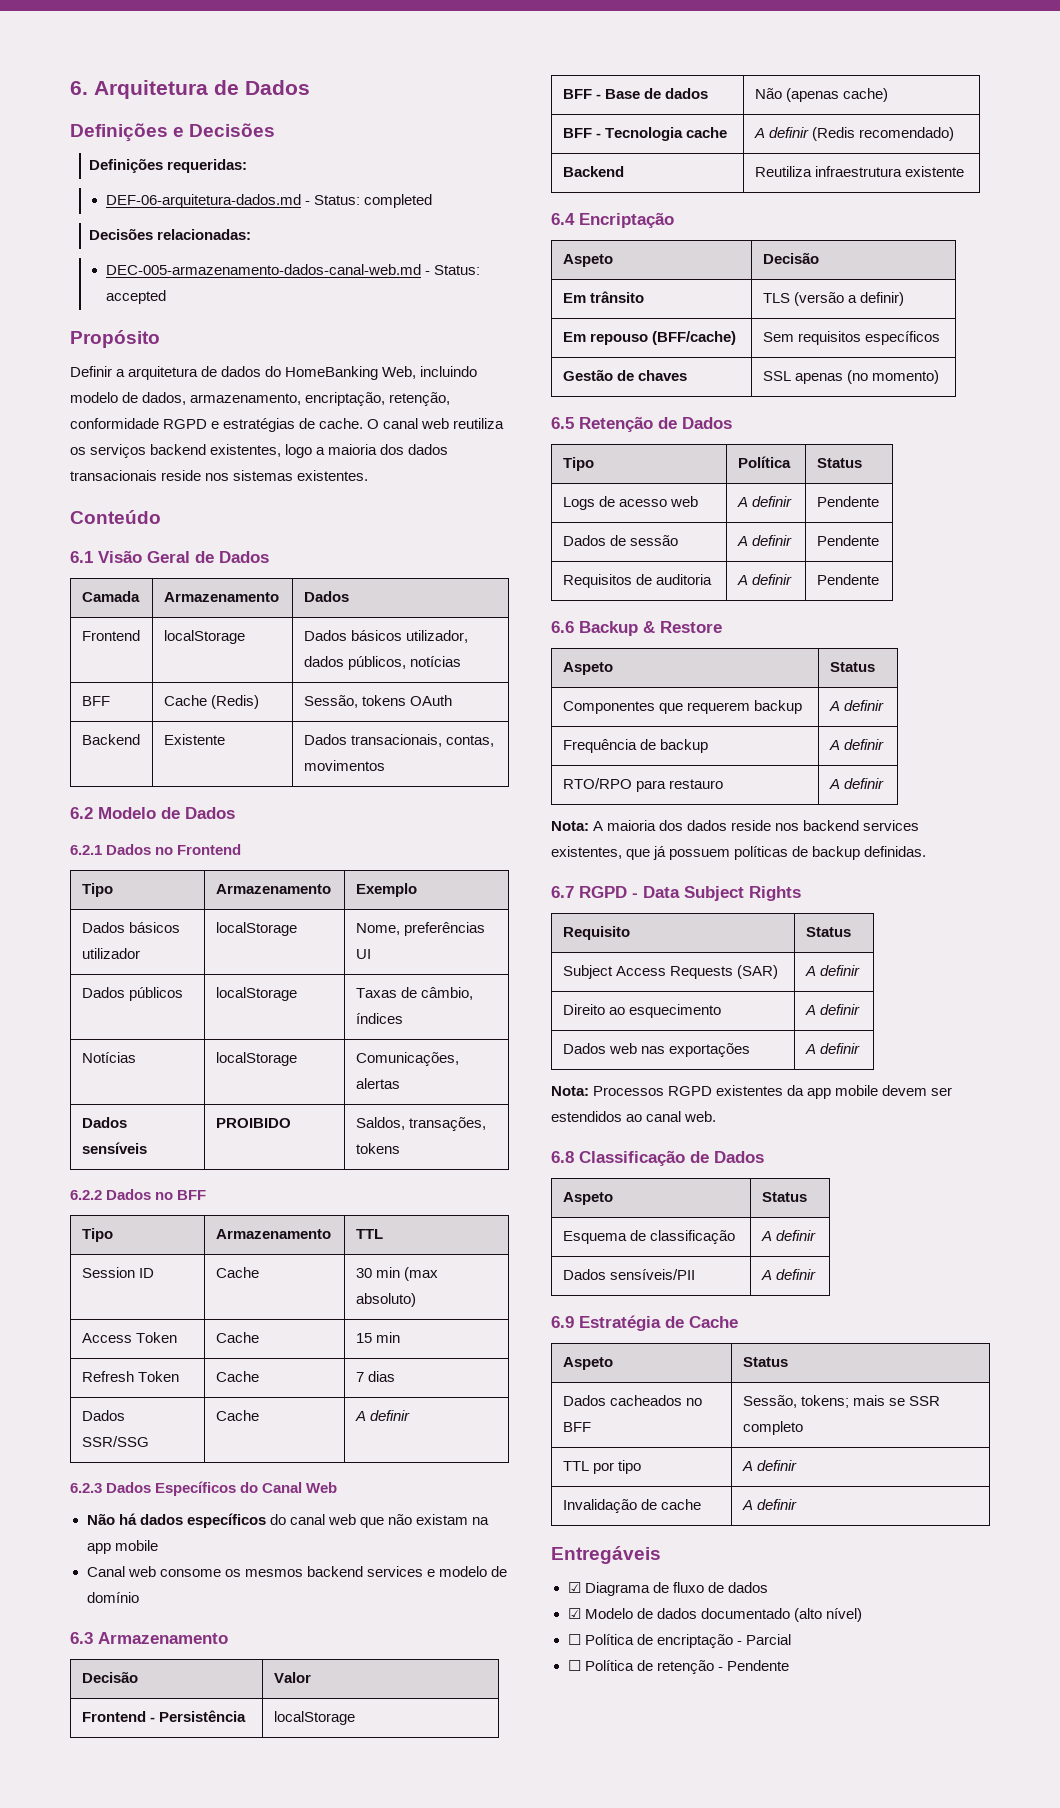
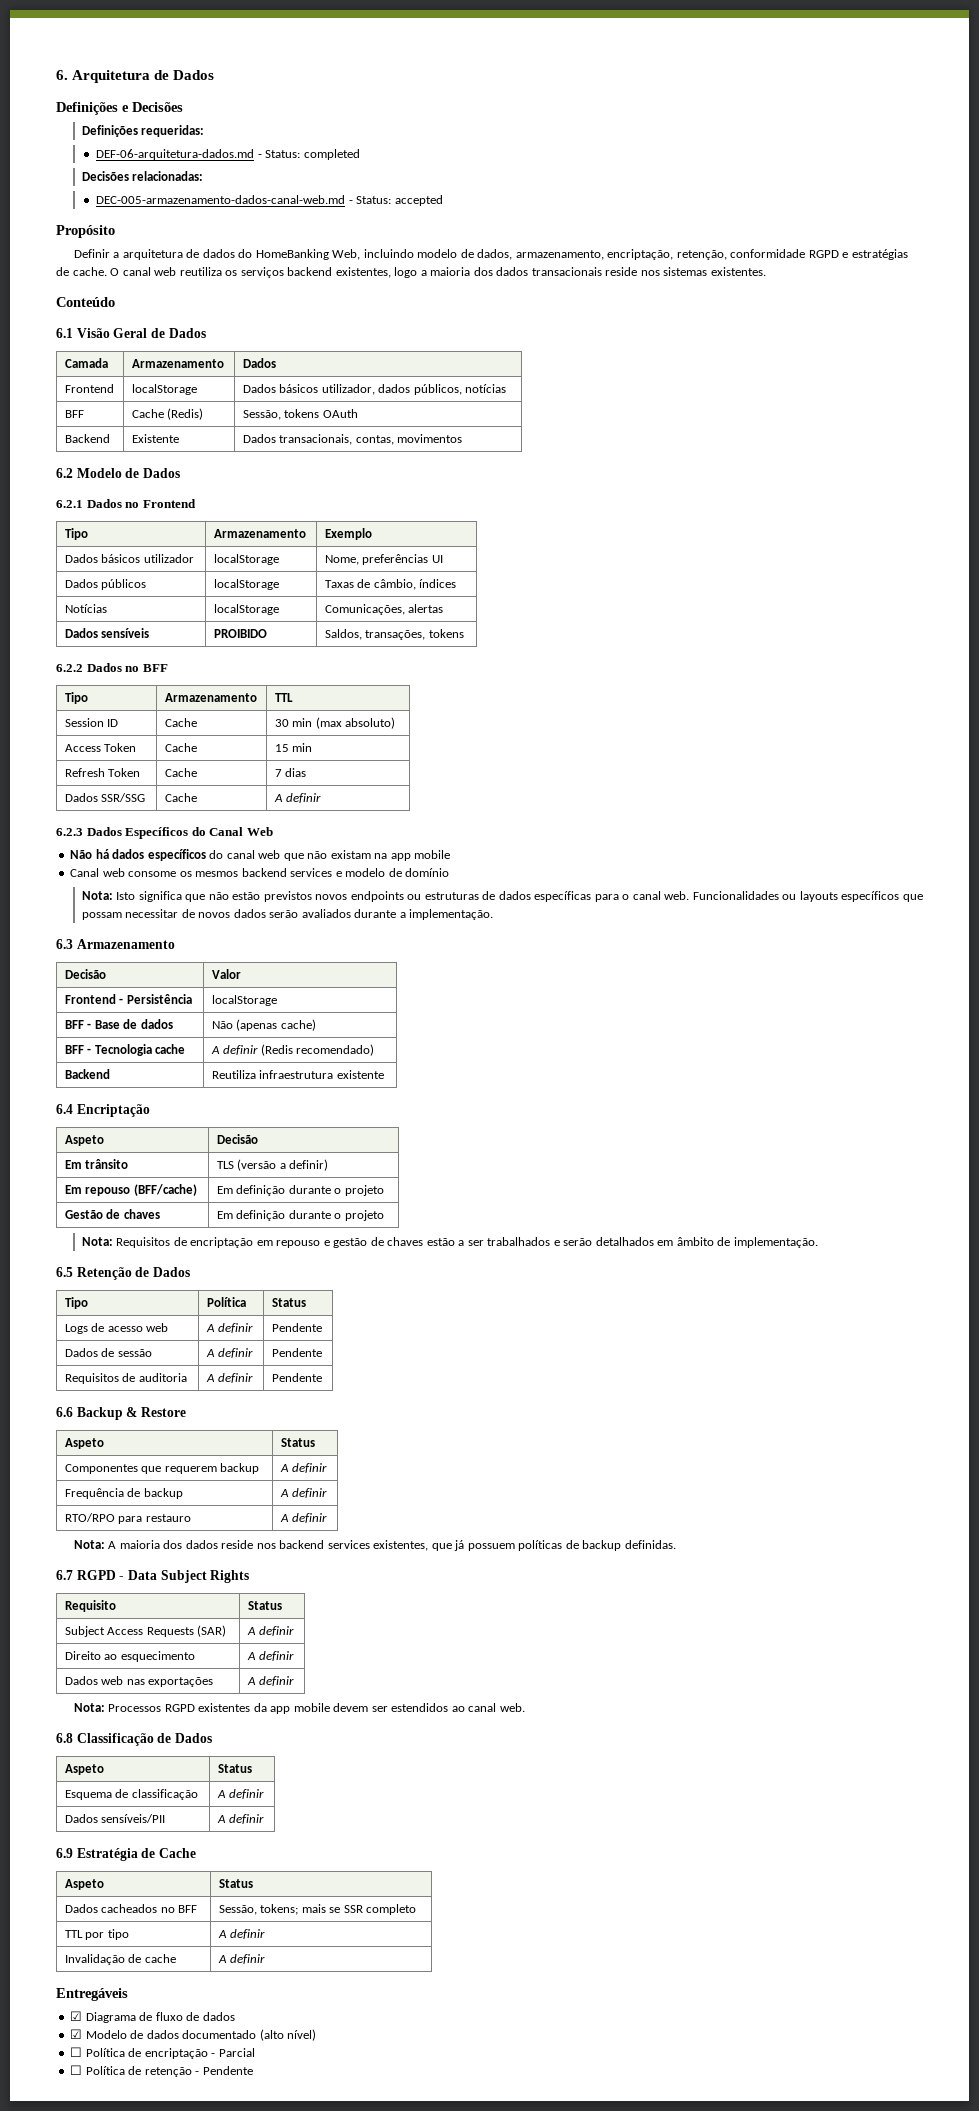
+ Nota: Isto significa que não estão previstos novos endpoints ou estruturas de dados específicas para o canal web. Funcionalidades ou layouts específicos que possam necessitar de novos dados serão avaliados durante a implementação.
- Em repouso (BFF/cache) | Sem requisitos específicos
- Gestão de chaves | SSL apenas (no momento)
+ Em repouso (BFF/cache) | Em definição durante o projeto
+ Gestão de chaves | Em definição durante o projeto
+ Nota: Requisitos de encriptação em repouso e gestão de chaves estão a ser trabalhados e serão detalhados em âmbito de implementação.

